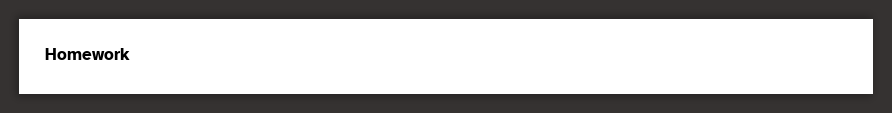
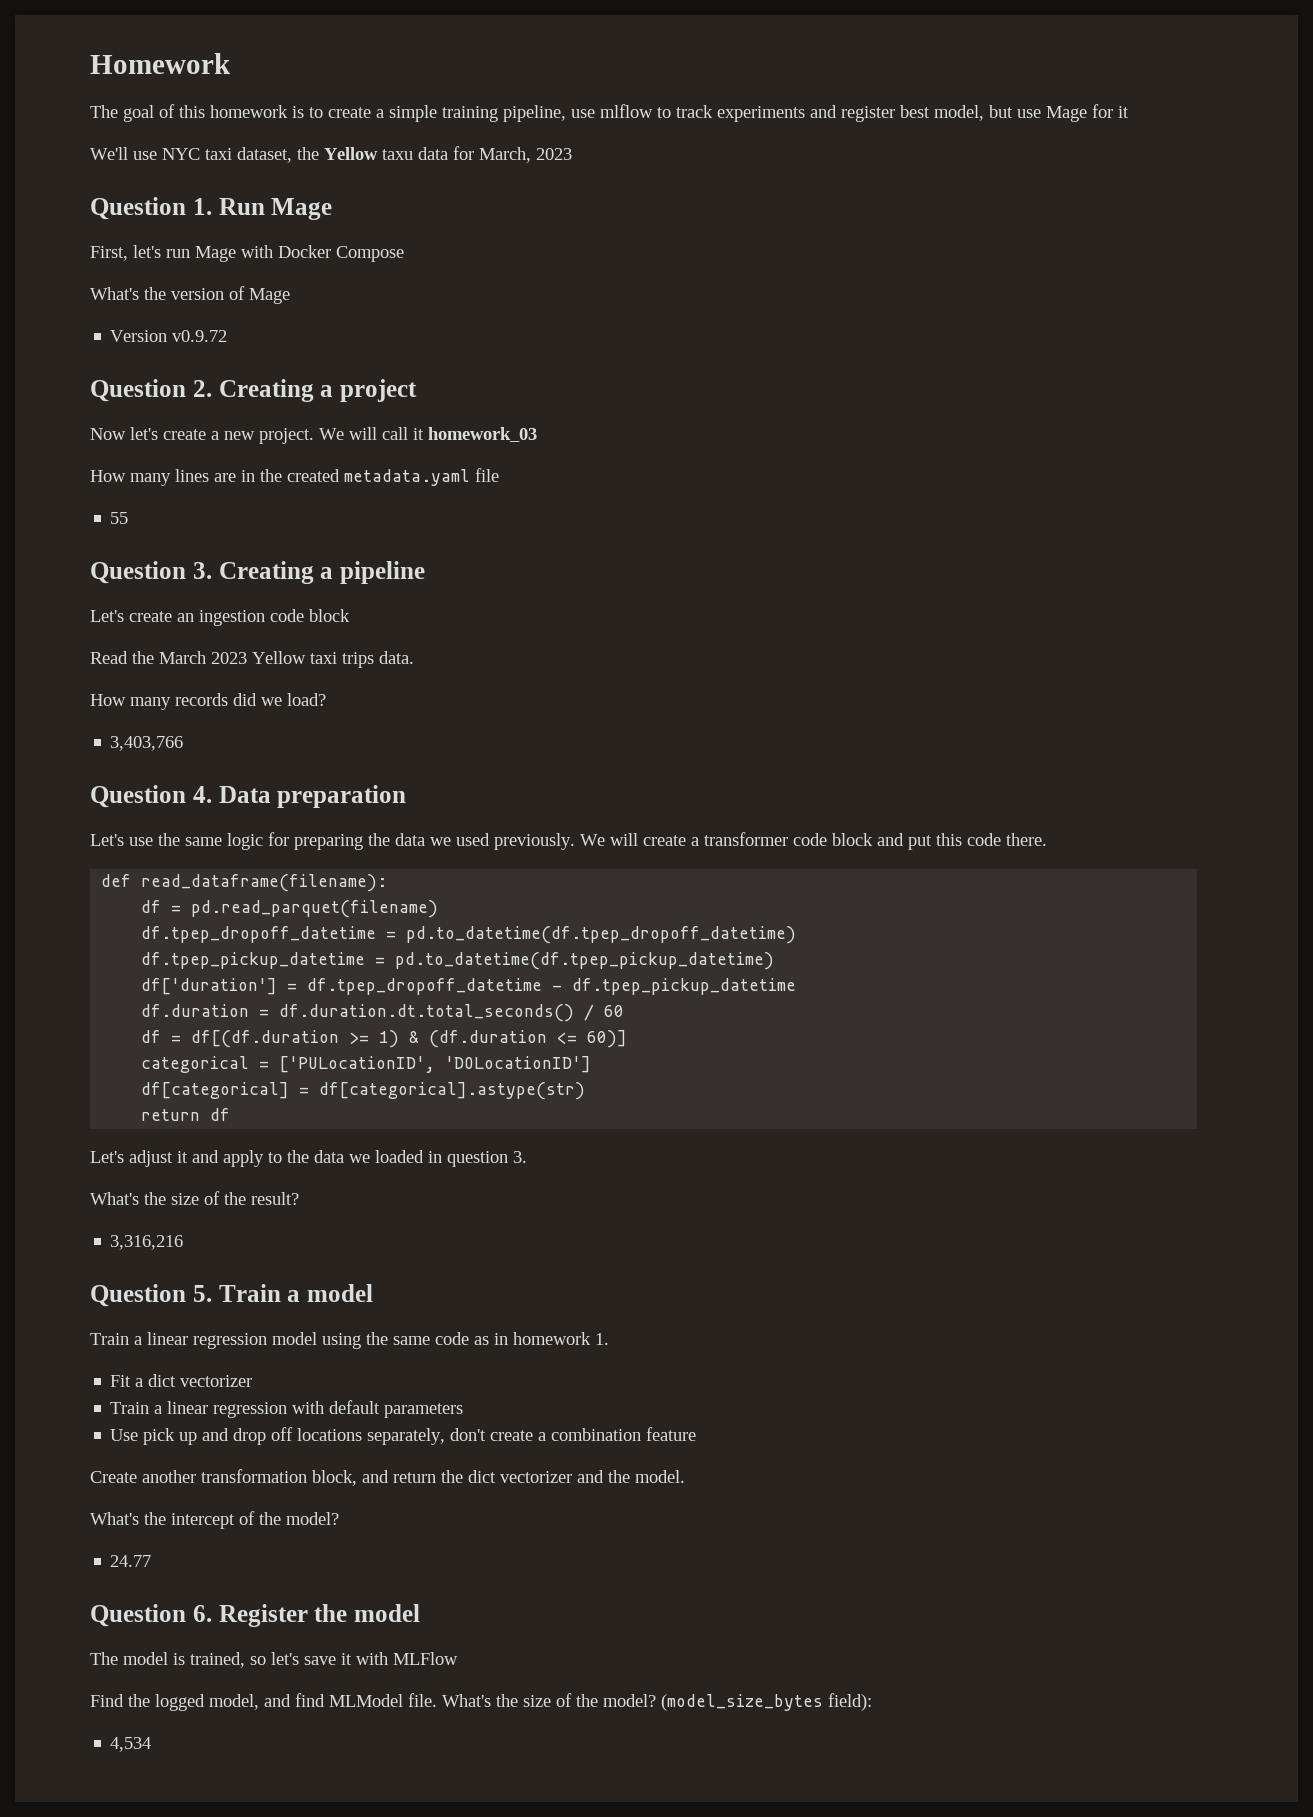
+ The goal of this homework is to create a simple training pipeline, use mlflow to track experiments and register best model, but use Mage for it
+ We'll use NYC taxi dataset, the Yellow taxu data for March, 2023
+ Question 1. Run Mage
+ First, let's run Mage with Docker Compose
+ What's the version of Mage
+ Version v0.9.72
+ Question 2. Creating a project
+ Now let's create a new project. We will call it homework_03
+ How many lines are in the created metadata.yaml file
+ 55
+ Question 3. Creating a pipeline
+ Let's create an ingestion code block
+ Read the March 2023 Yellow taxi trips data.
+ How many records did we load?
+ 3,403,766
+ Question 4. Data preparation
+ Let's use the same logic for preparing the data we used previously. We will create a transformer code block and put this code there.
+ def read_dataframe(filename):
+ df = pd.read_parquet(filename)
+ df.tpep_dropoff_datetime = pd.to_datetime(df.tpep_dropoff_datetime)
+ df.tpep_pickup_datetime = pd.to_datetime(df.tpep_pickup_datetime)
+ df['duration'] = df.tpep_dropoff_datetime - df.tpep_pickup_datetime
+ df.duration = df.duration.dt.total_seconds() / 60
+ df = df[(df.duration >= 1) & (df.duration <= 60)]
+ categorical = ['PULocationID', 'DOLocationID']
+ df[categorical] = df[categorical].astype(str)
+ return df
+ Let's adjust it and apply to the data we loaded in question 3.
+ What's the size of the result?
+ 3,316,216
+ Question 5. Train a model
+ Train a linear regression model using the same code as in homework 1.
+ Fit a dict vectorizer
+ Train a linear regression with default parameters
+ Use pick up and drop off locations separately, don't create a combination feature
+ Create another transformation block, and return the dict vectorizer and the model.
+ What's the intercept of the model?
+ 24.77
+ Question 6. Register the model
+ The model is trained, so let's save it with MLFlow
+ Find the logged model, and find MLModel file. What's the size of the model? (model_size_bytes field):
+ 4,534

